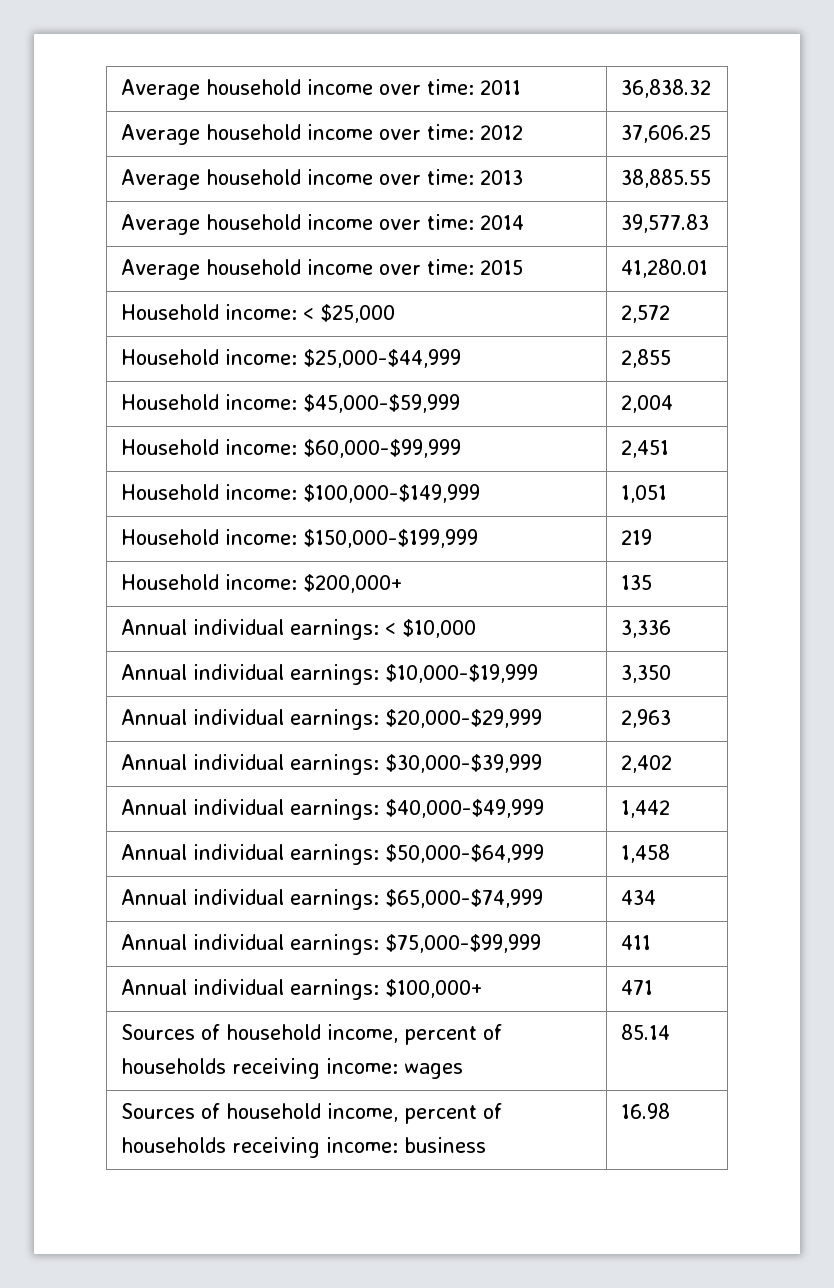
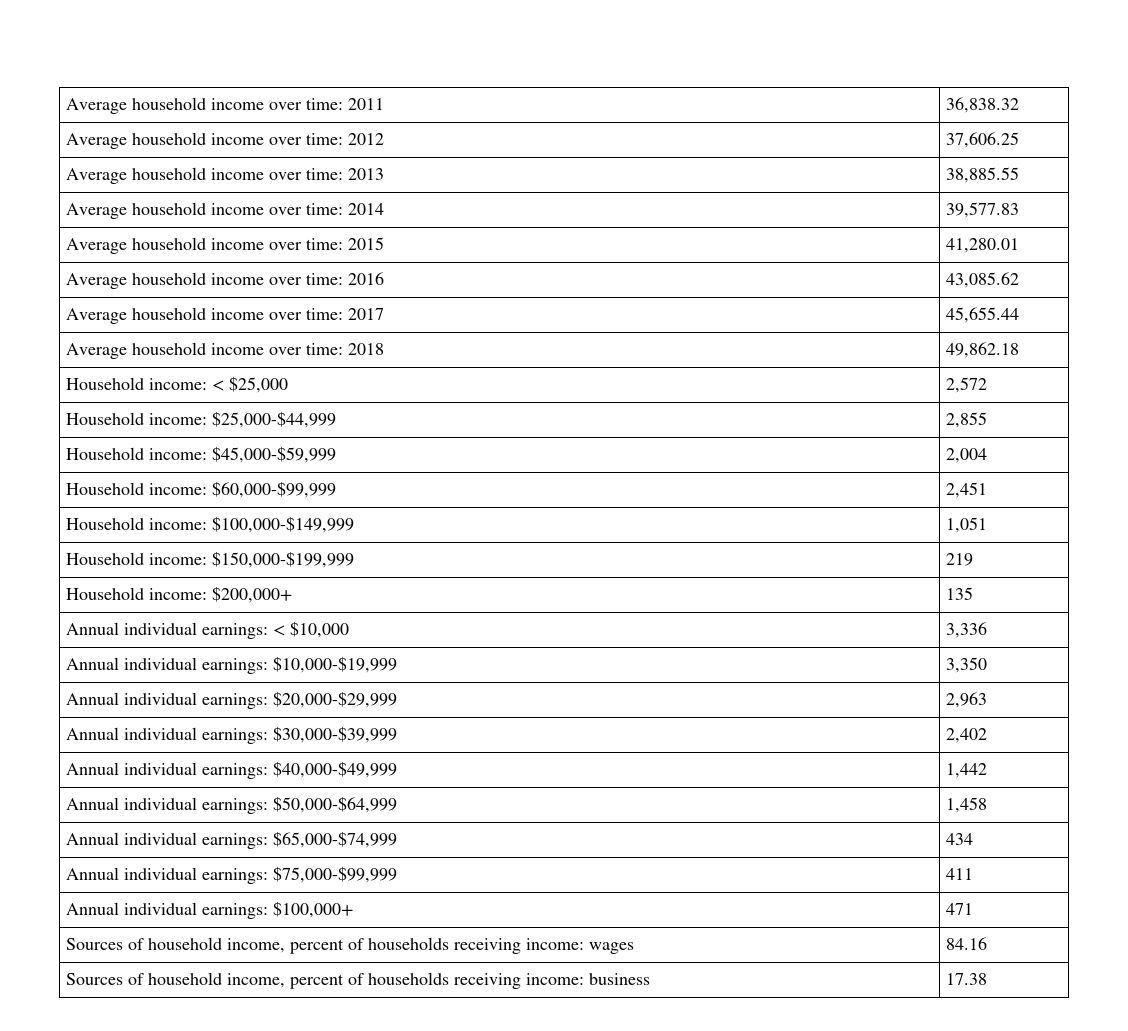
+ Average household income over time: 2016 | 43,085.62
+ Average household income over time: 2017 | 45,655.44
+ Average household income over time: 2018 | 49,862.18
- Sources of household income, percent of households receiving income: wages | 85.14
+ Sources of household income, percent of households receiving income: wages | 84.16
- Sources of household income, percent of households receiving income: business | 16.98
+ Sources of household income, percent of households receiving income: business | 17.38

